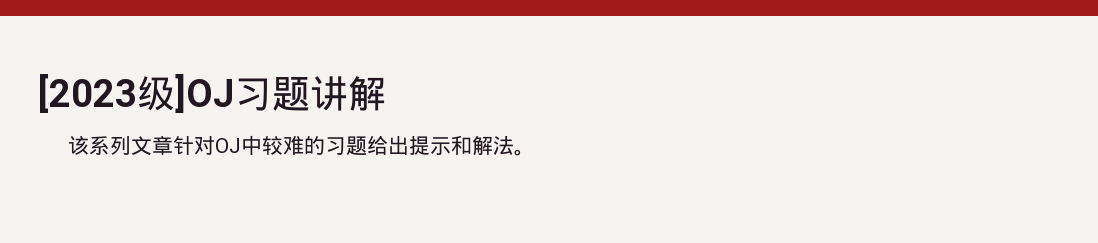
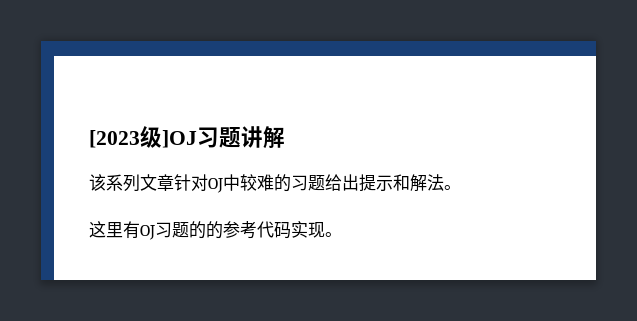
+ 这里有OJ习题的的参考代码实现。

